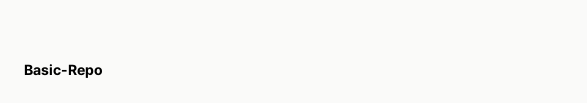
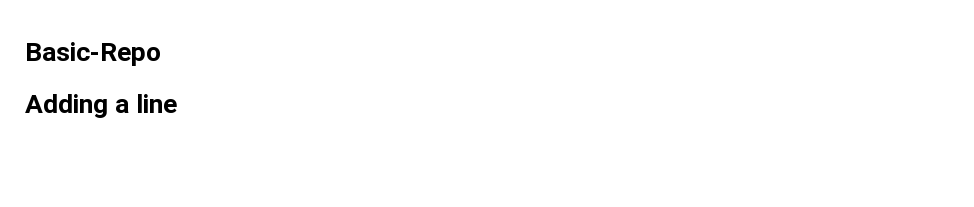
+ Adding a line

